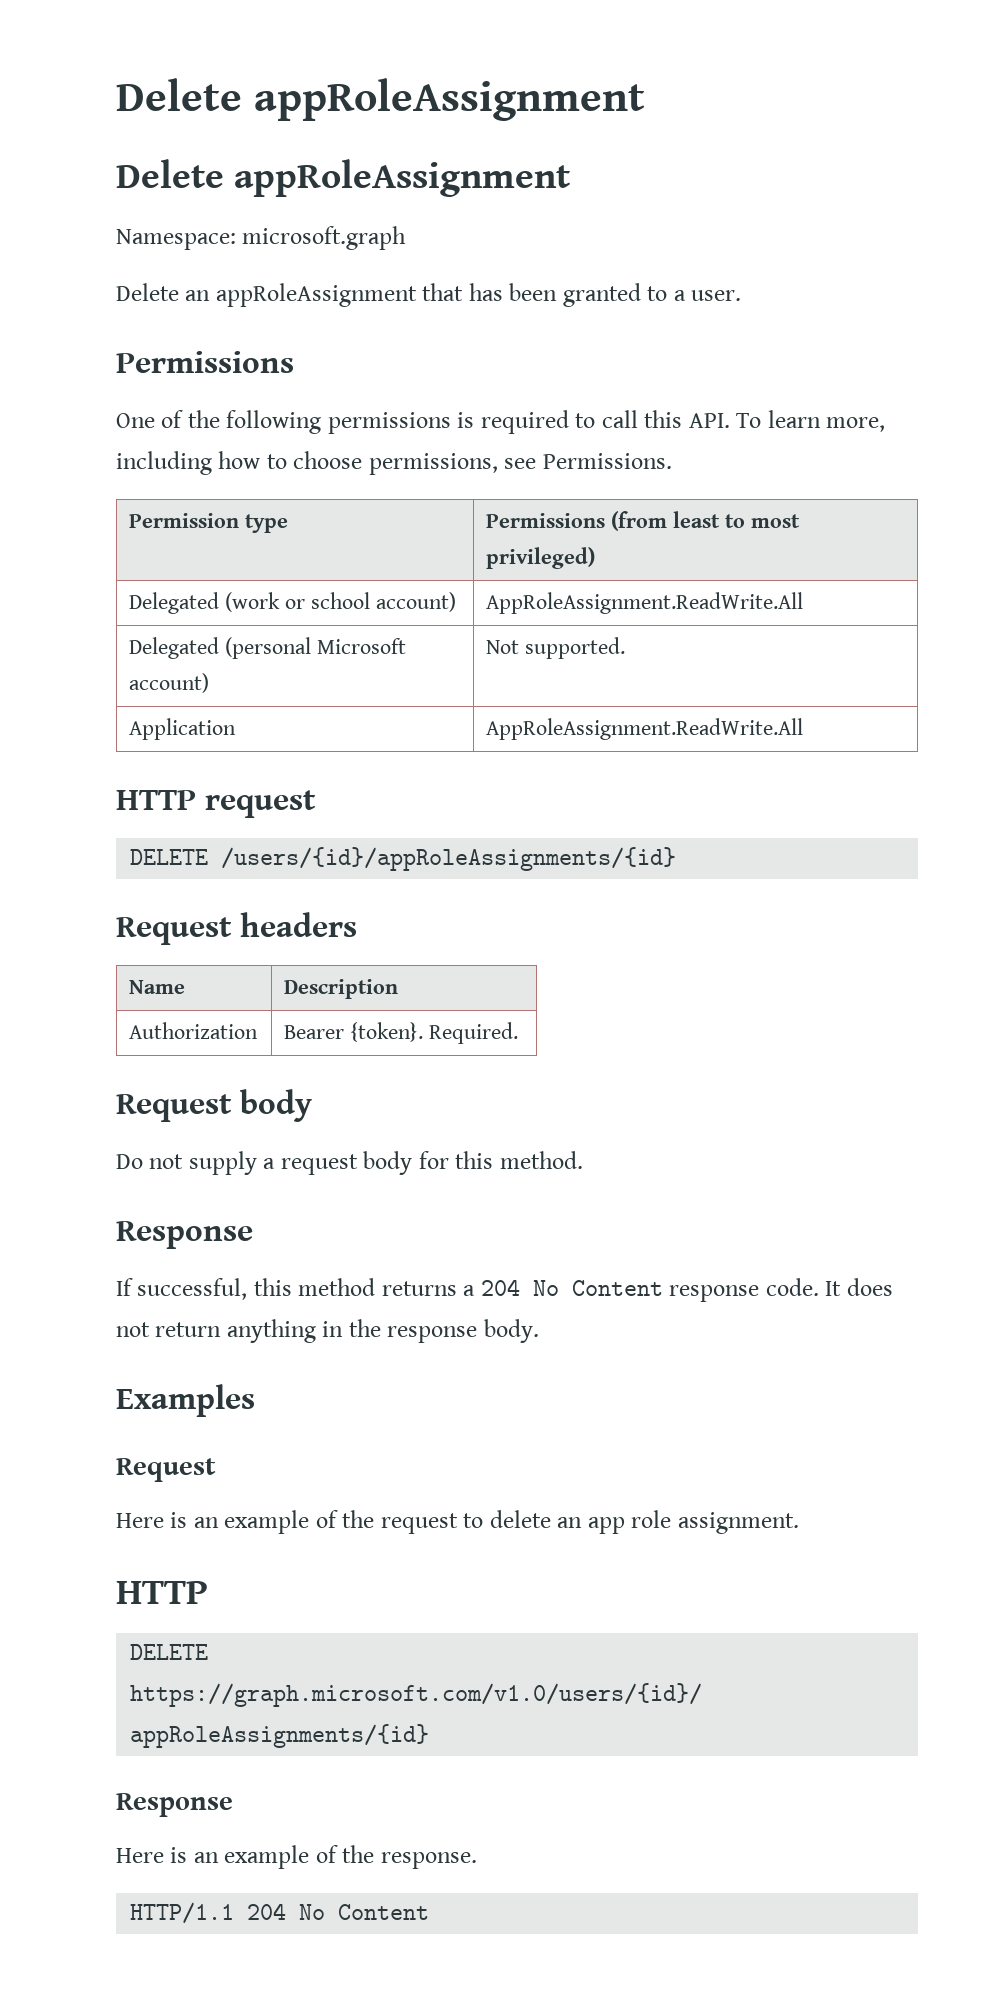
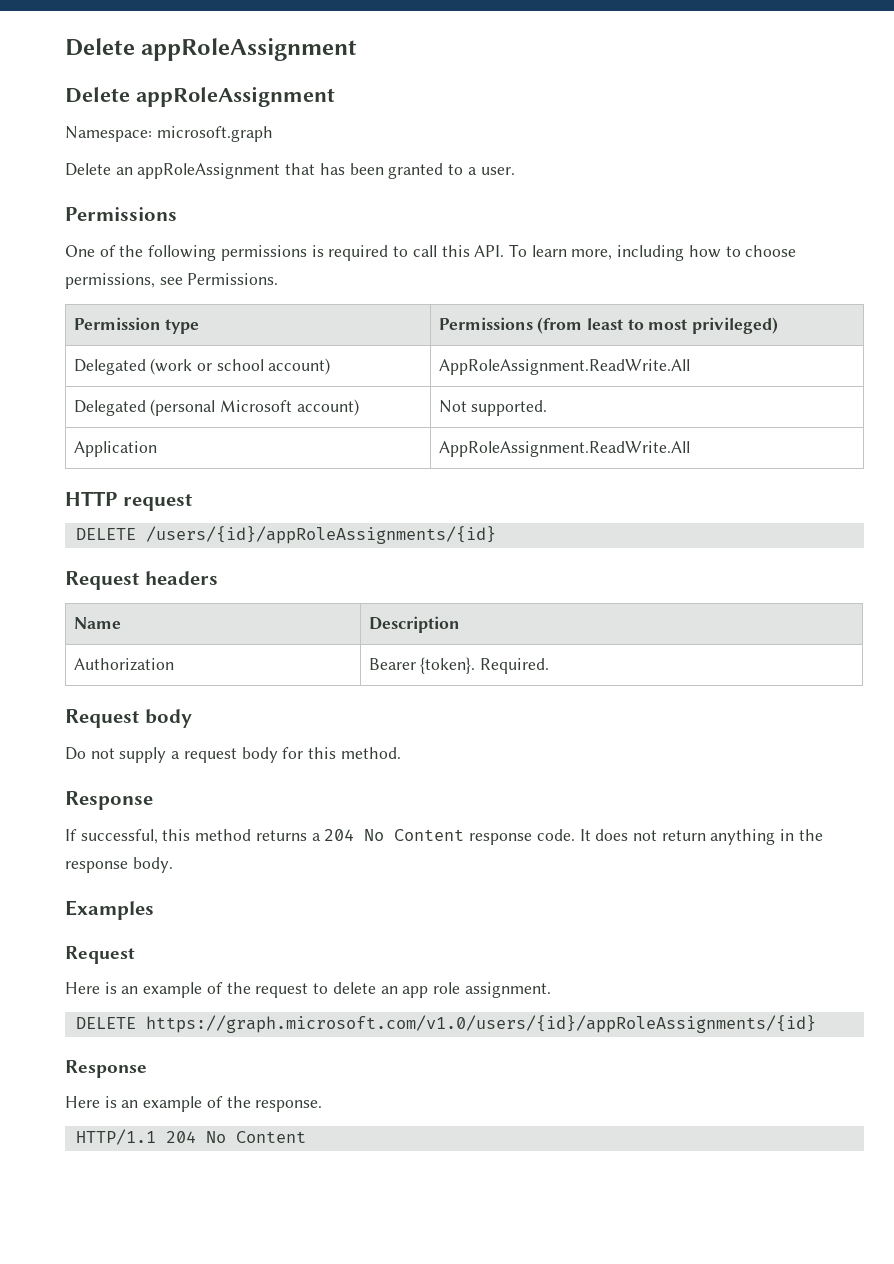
  Here is an example of the request to delete an app role assignment.
- HTTP

